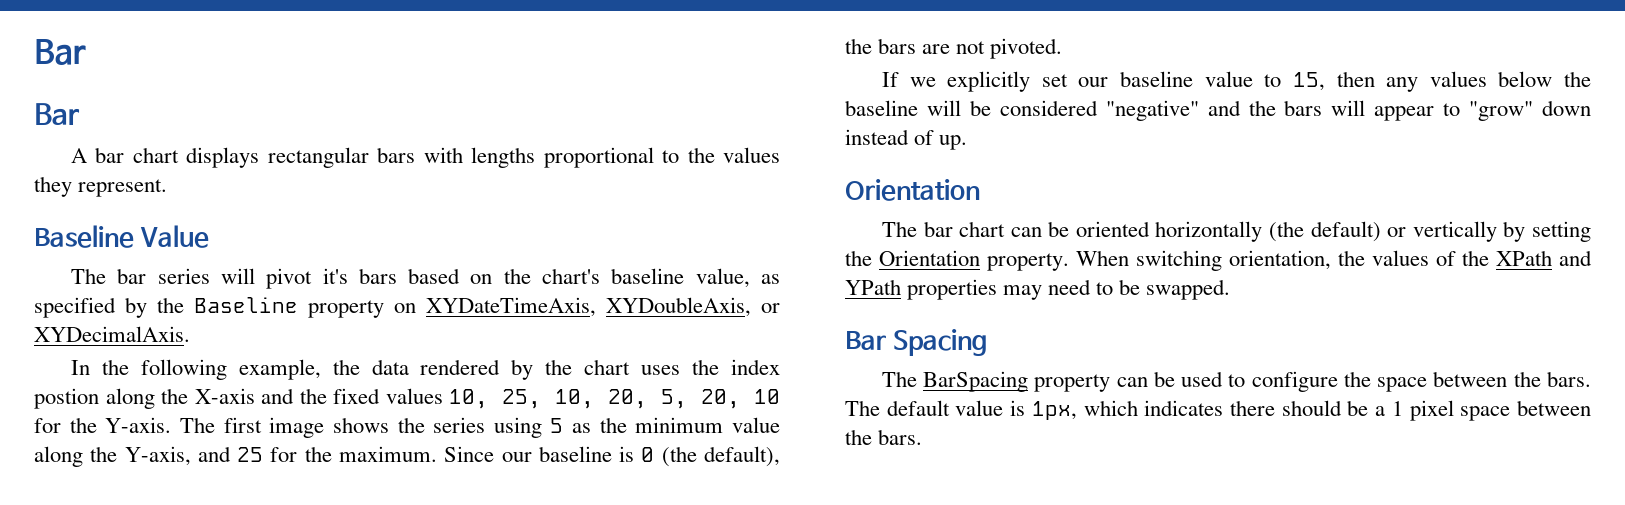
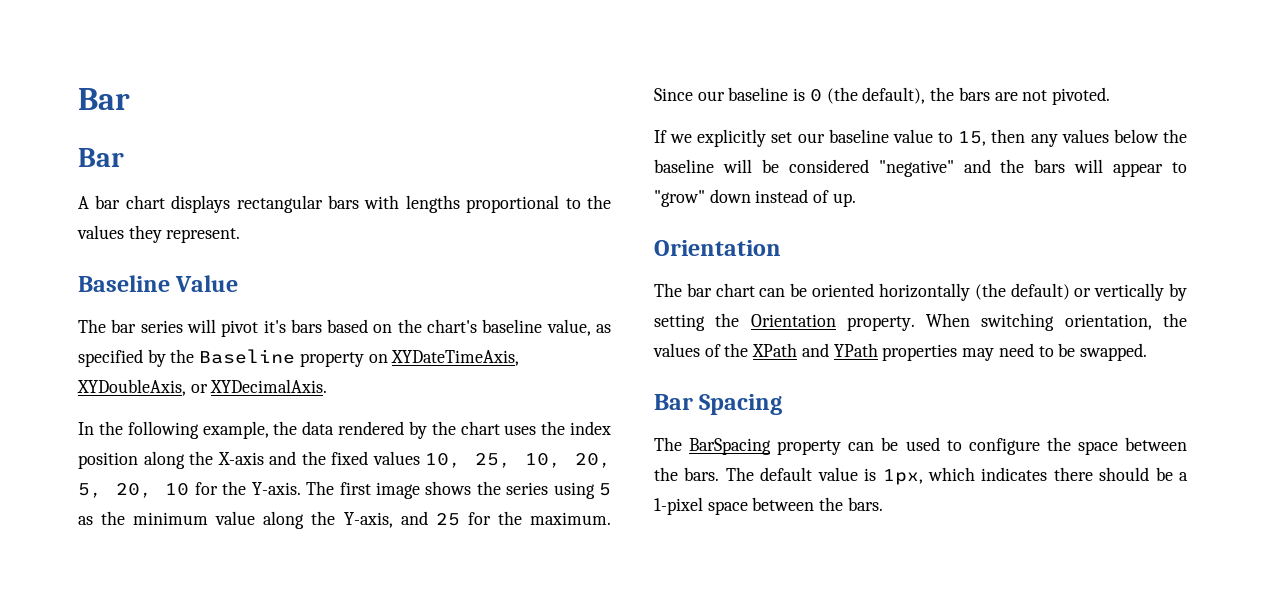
- In the following example, the data rendered by the chart uses the index postion along the X-axis and the fixed values 10, 25, 10, 20, 5, 20, 10 for the Y-axis.
+ In the following example, the data rendered by the chart uses the index position along the X-axis and the fixed values 10, 25, 10, 20, 5, 20, 10 for the Y-axis.
- The default value is 1px, which indicates there should be a 1 pixel space between the bars.
+ The default value is 1px, which indicates there should be a 1-pixel space between the bars.

